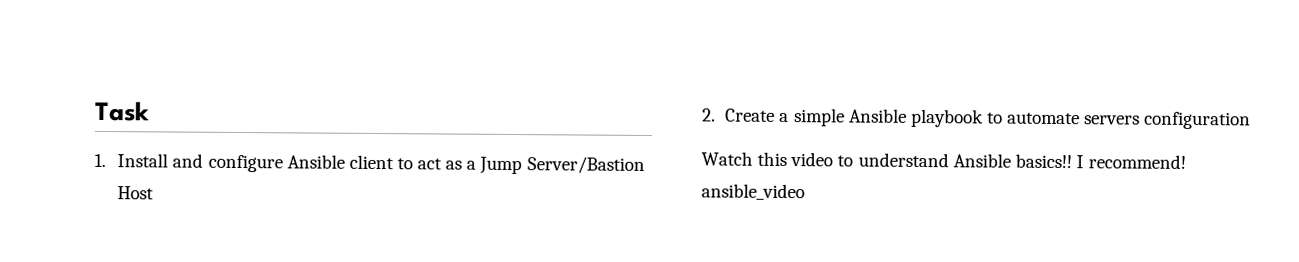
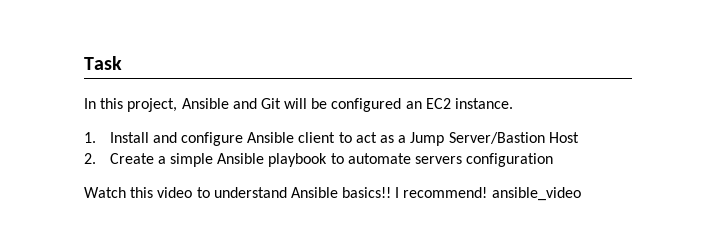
+ In this project, Ansible and Git will be configured an EC2 instance.

